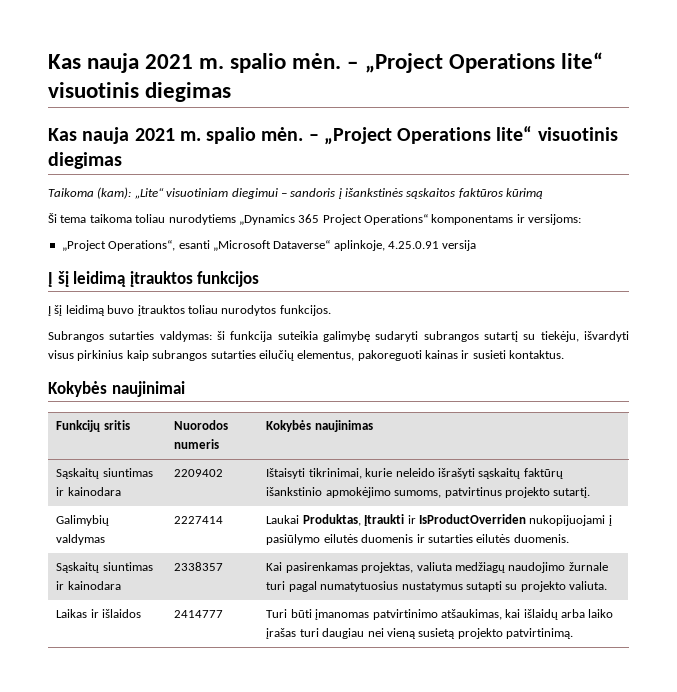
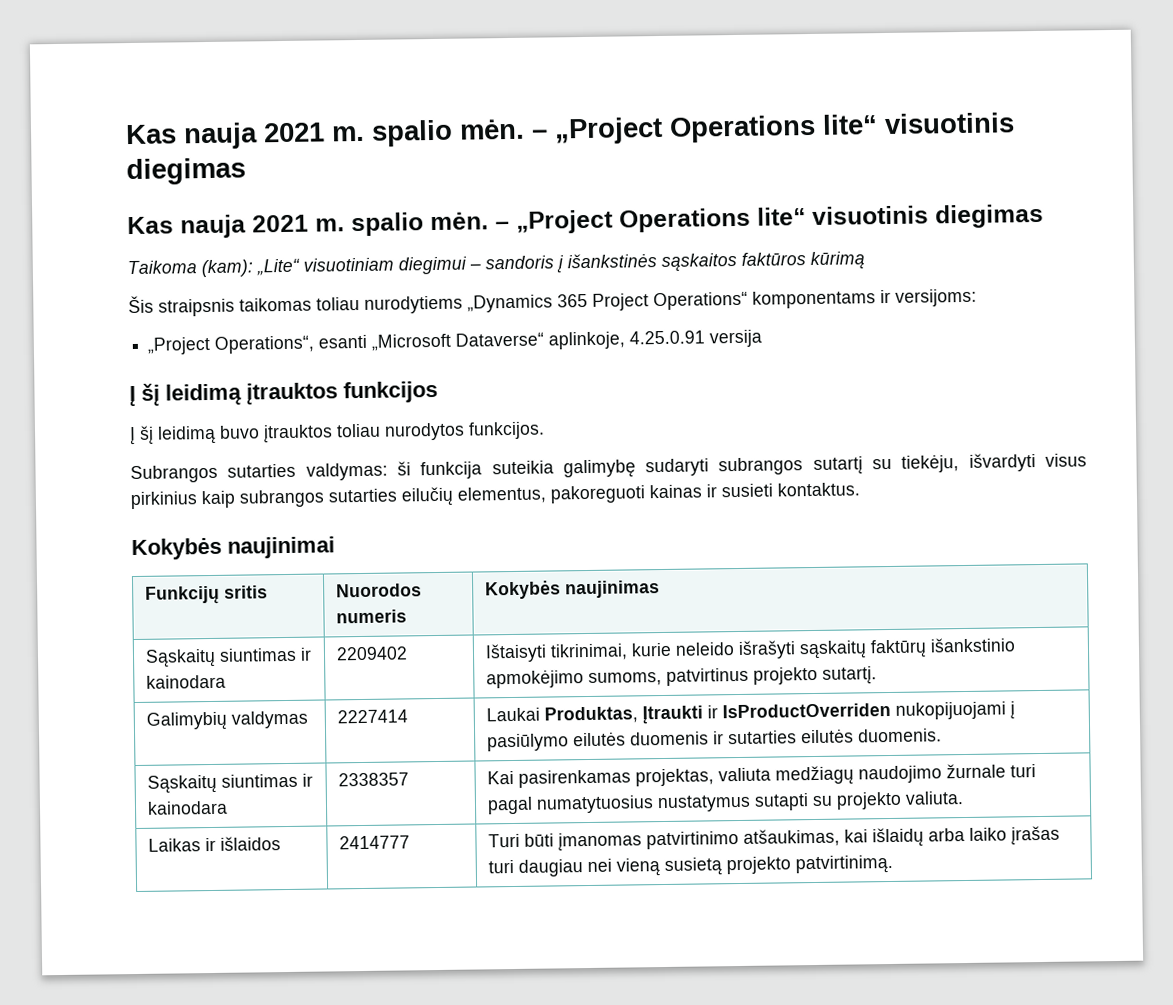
- Ši tema taikoma toliau nurodytiems „Dynamics 365 Project Operations“ komponentams ir versijoms:
+ Šis straipsnis taikomas toliau nurodytiems „Dynamics 365 Project Operations“ komponentams ir versijoms:

